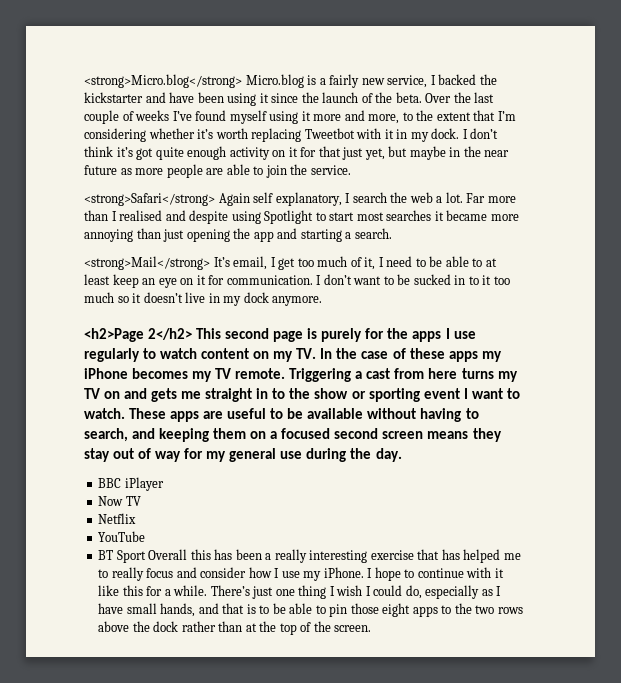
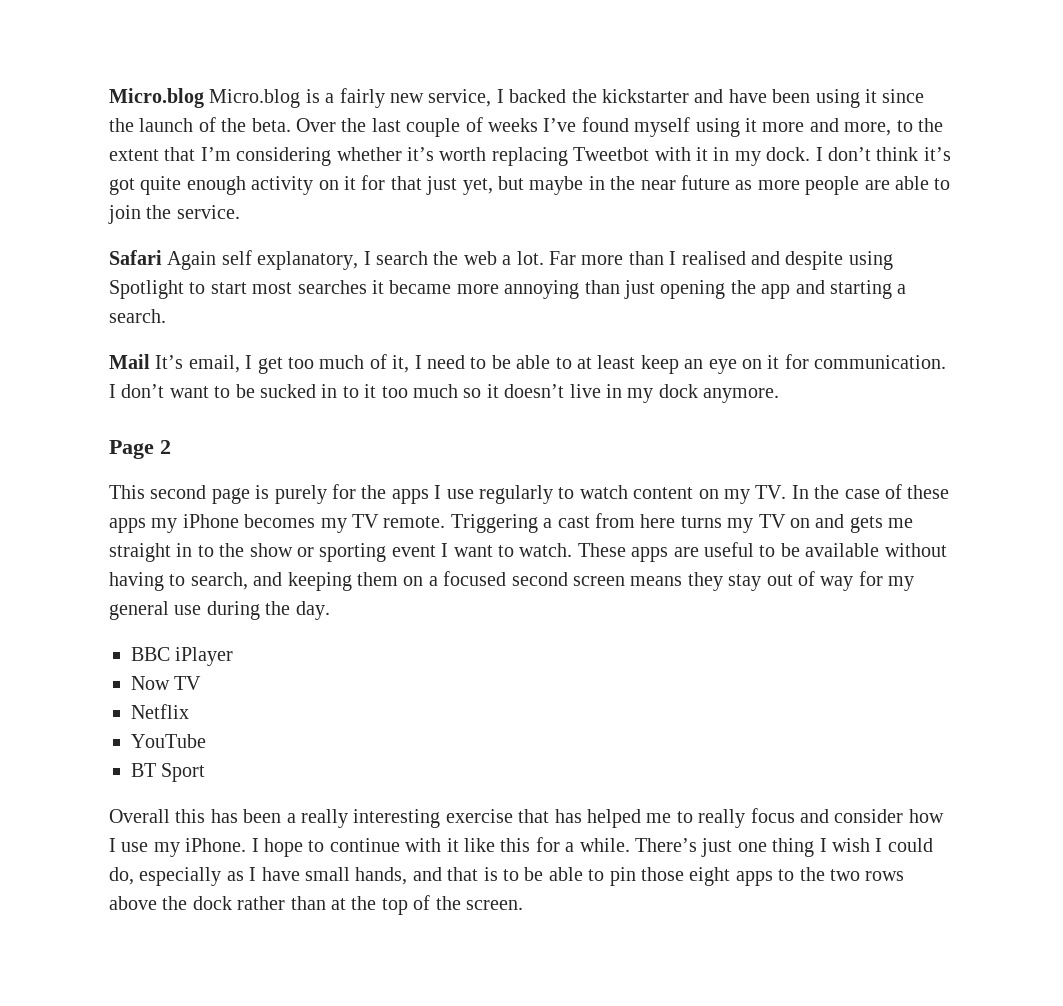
- <strong>Micro.blog</strong> Micro.blog is a fairly new service, I backed the kickstarter and have been using it since the launch of the beta.
+ Micro.blog Micro.blog is a fairly new service, I backed the kickstarter and have been using it since the launch of the beta.
- <strong>Safari</strong> Again self explanatory, I search the web a lot.
+ Safari Again self explanatory, I search the web a lot.
- <strong>Mail</strong> It’s email, I get too much of it, I need to be able to at least keep an eye on it for communication.
+ Mail It’s email, I get too much of it, I need to be able to at least keep an eye on it for communication.
- <h2>Page 2</h2> This second page is purely for the apps I use regularly to watch content on my TV. In the case of these apps my iPhone becomes my TV remote.
+ Page 2
+ This second page is purely for the apps I use regularly to watch content on my TV. In the case of these apps my iPhone becomes my TV remote.
- BT Sport Overall this has been a really interesting exercise that has helped me to really focus and consider how I use my iPhone.
+ BT Sport
+ Overall this has been a really interesting exercise that has helped me to really focus and consider how I use my iPhone.

